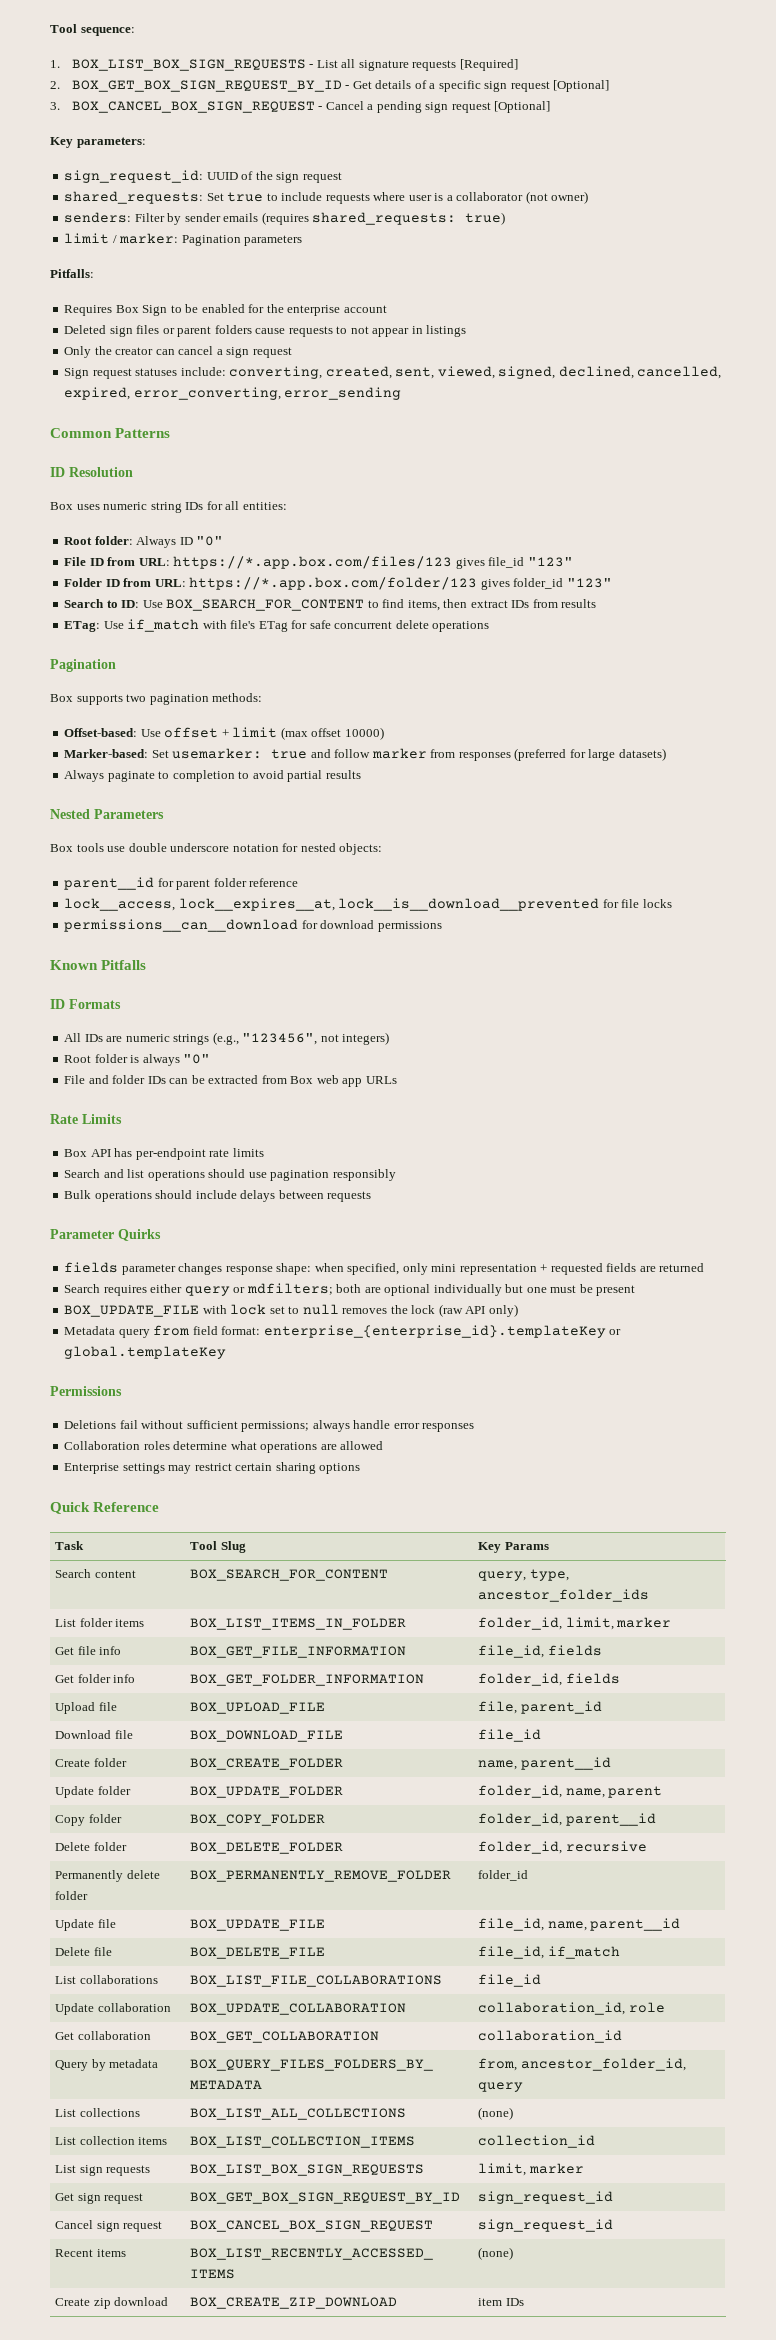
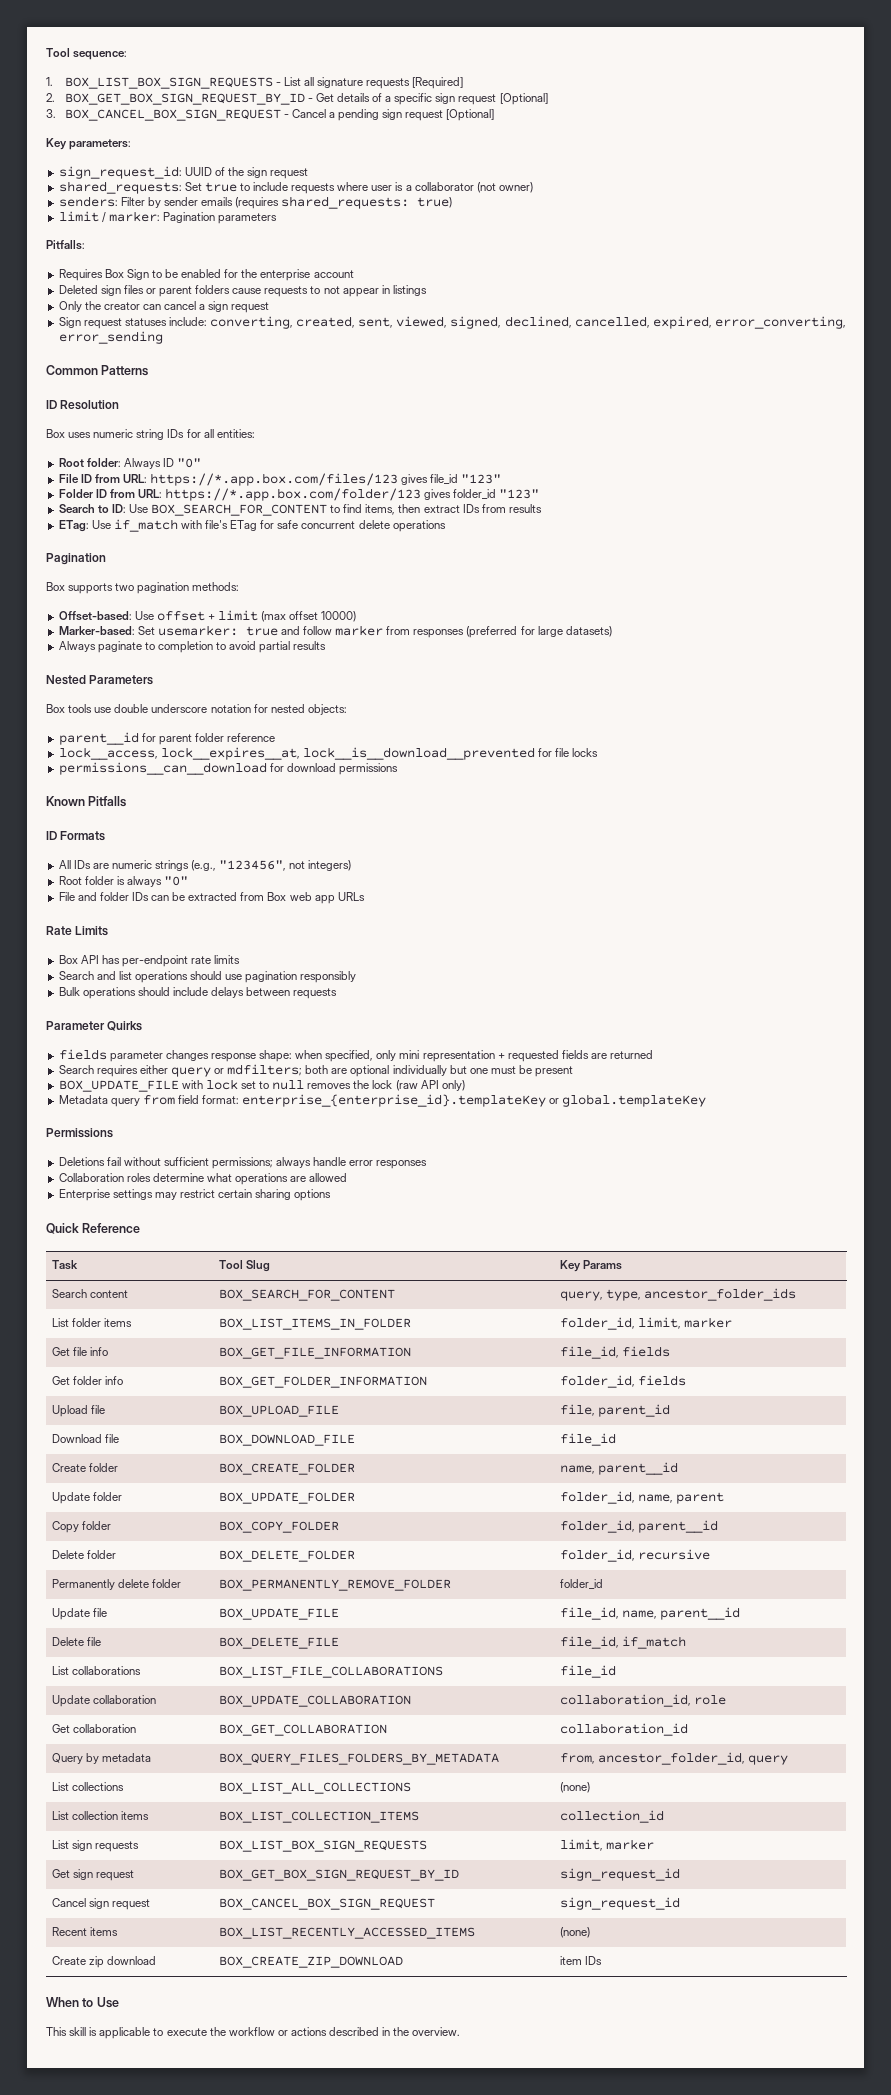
+ When to Use
+ This skill is applicable to execute the workflow or actions described in the overview.

